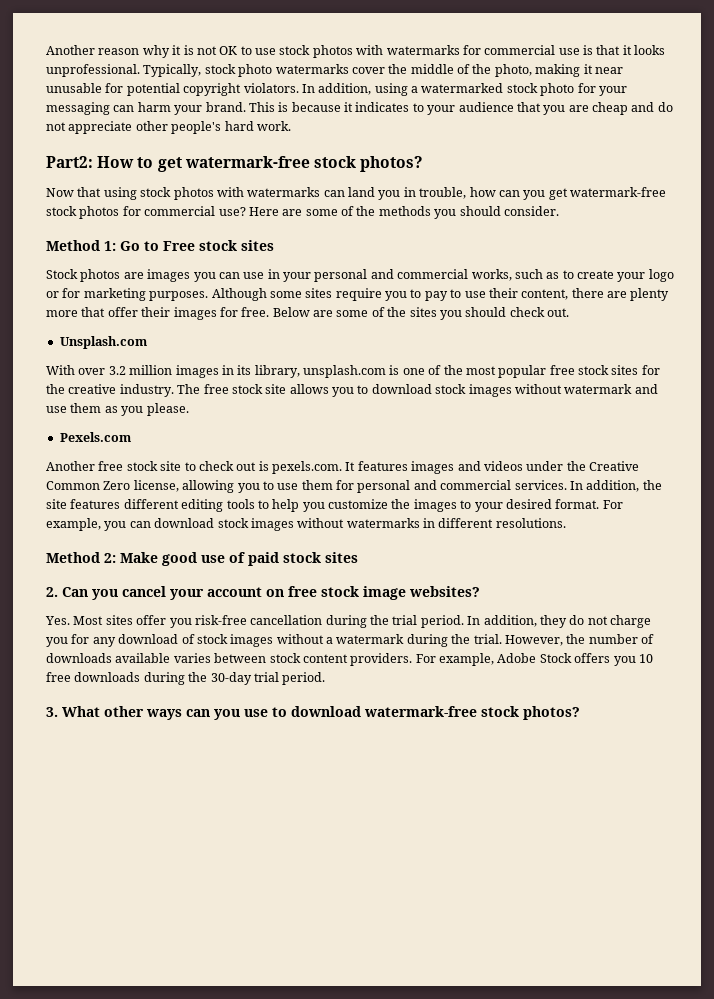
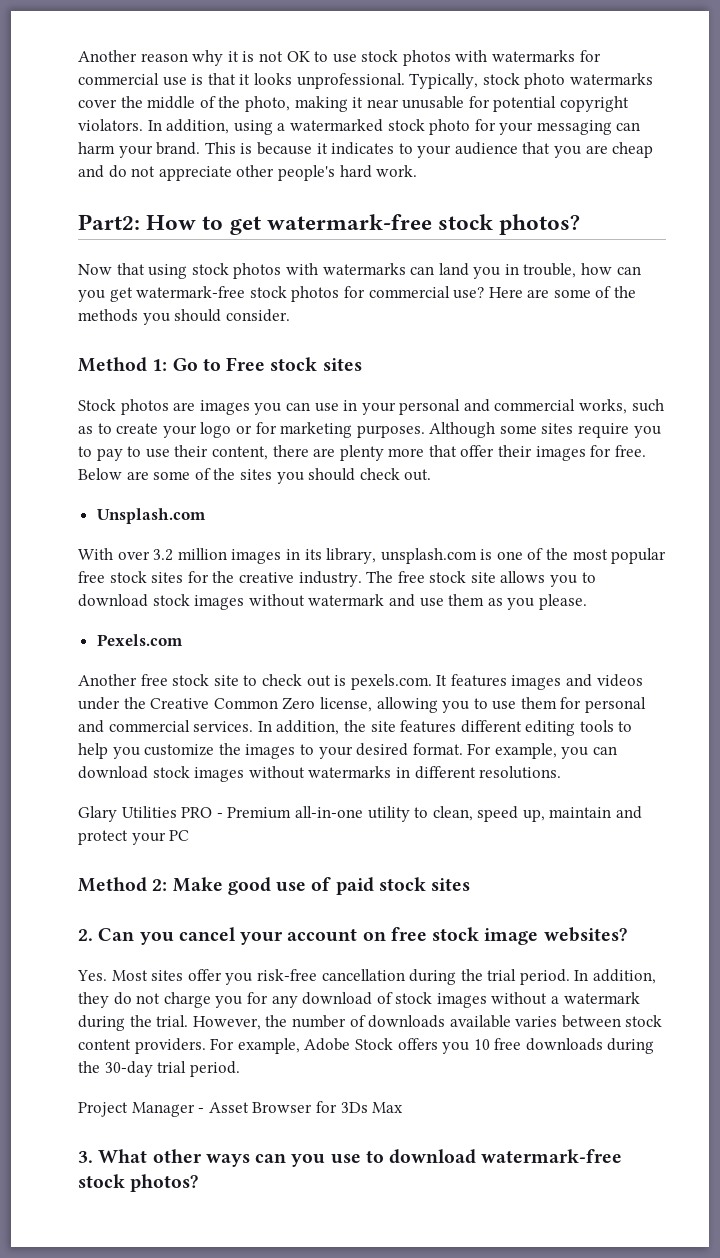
+ Glary Utilities PRO - Premium all-in-one utility to clean, speed up, maintain and protect your PC
+ Project Manager - Asset Browser for 3Ds Max

